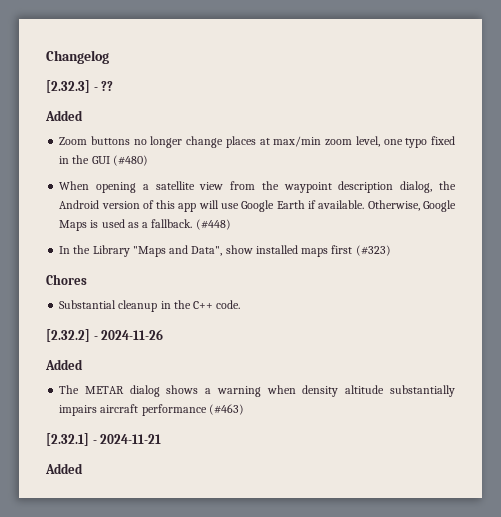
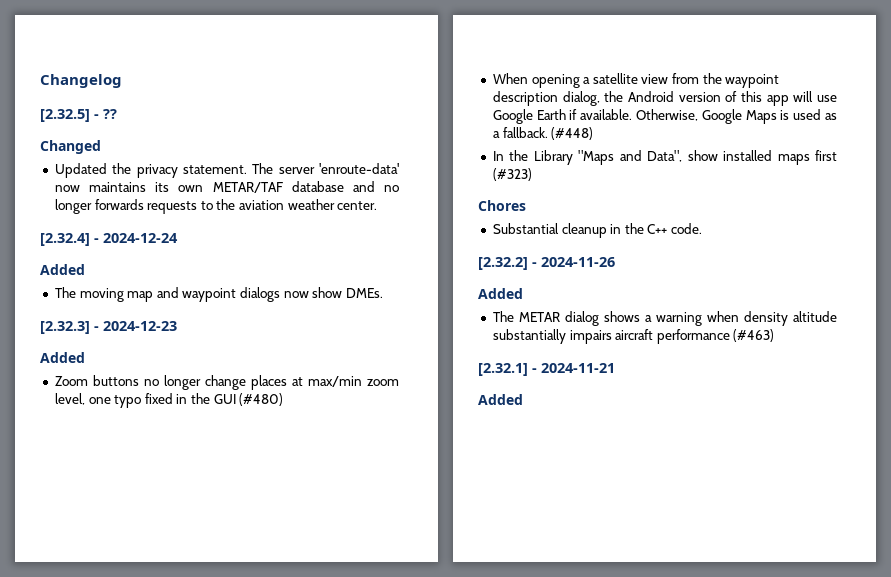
+ [2.32.5] - ??
+ Changed
+ Updated the privacy statement. The server 'enroute-data' now maintains its own METAR/TAF database and no longer forwards requests to the aviation weather center.
+ [2.32.4] - 2024-12-24
+ Added
+ The moving map and waypoint dialogs now show DMEs.
- [2.32.3] - ??
+ [2.32.3] - 2024-12-23

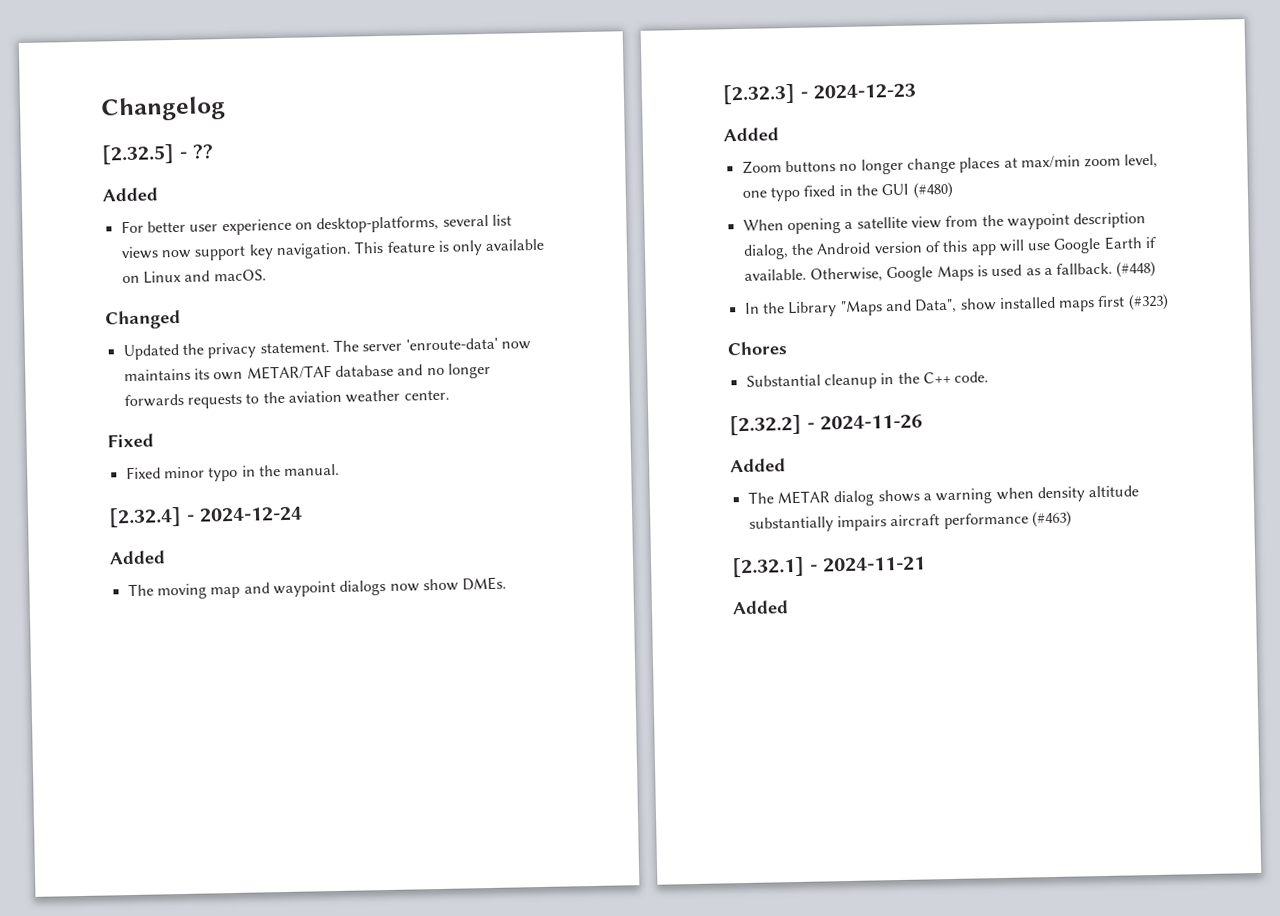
  [2.32.5] - ??
+ Added
+ For better user experience on desktop-platforms, several list views now support key navigation. This feature is only available on Linux and macOS.
  The server 'enroute-data' now maintains its own METAR/TAF database and no longer forwards requests to the aviation weather center.
+ Fixed
+ Fixed minor typo in the manual.

